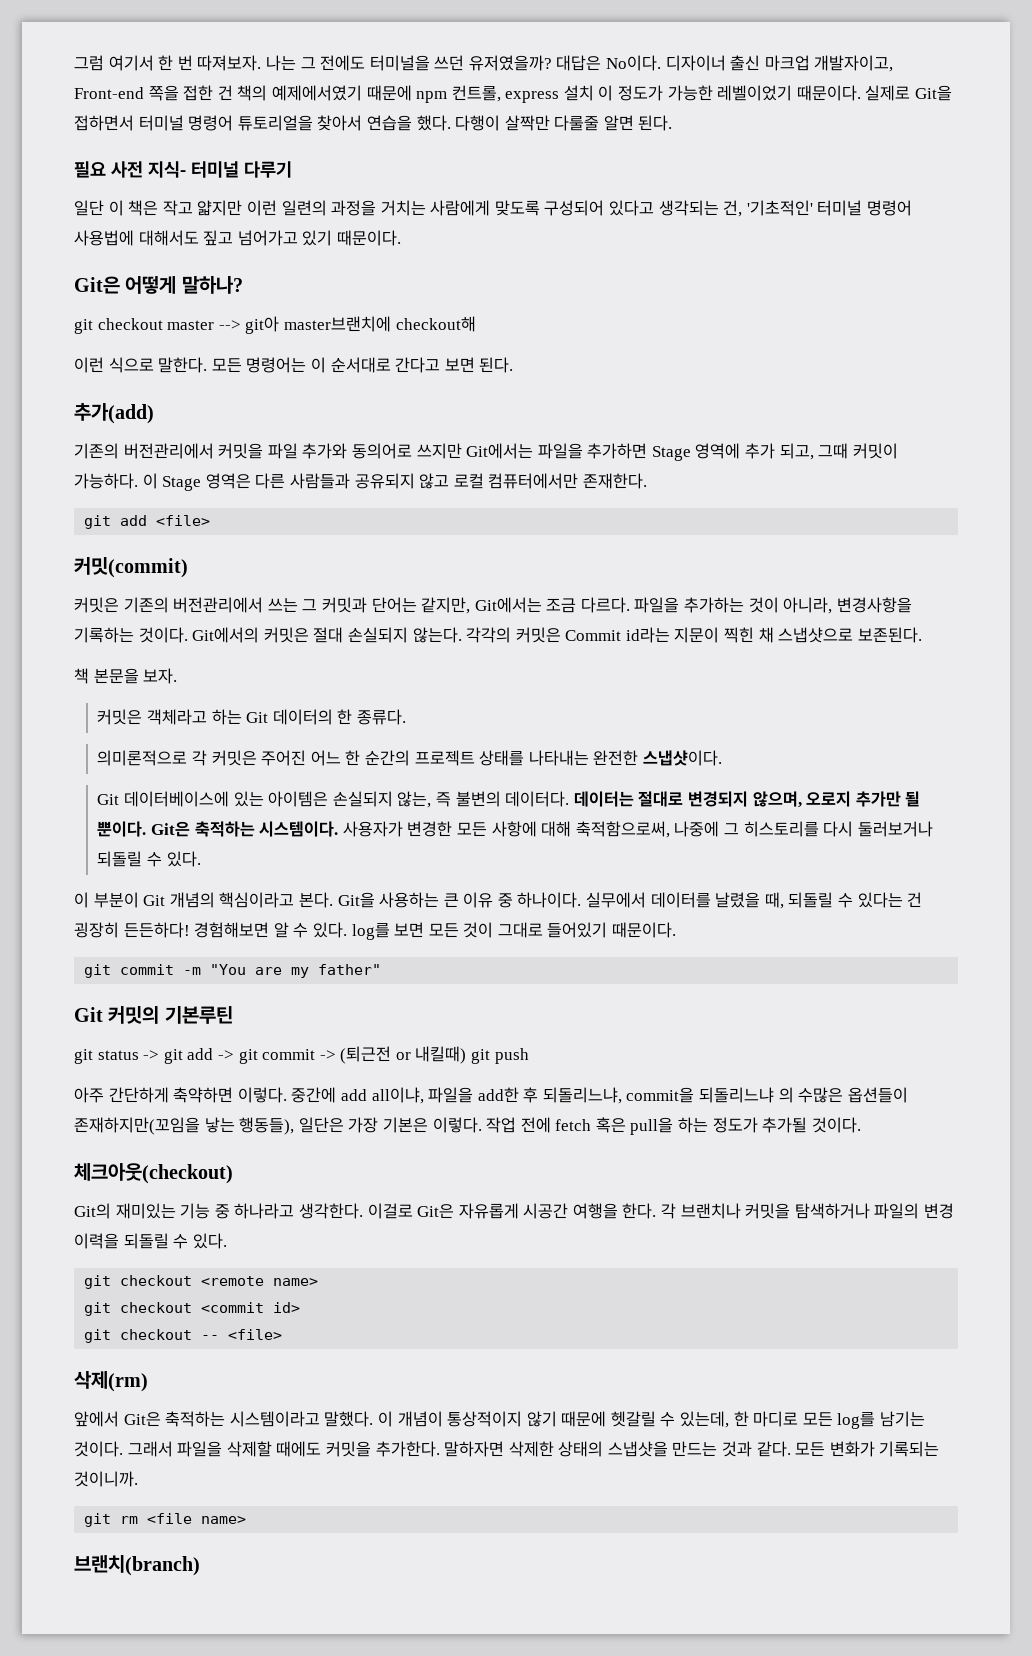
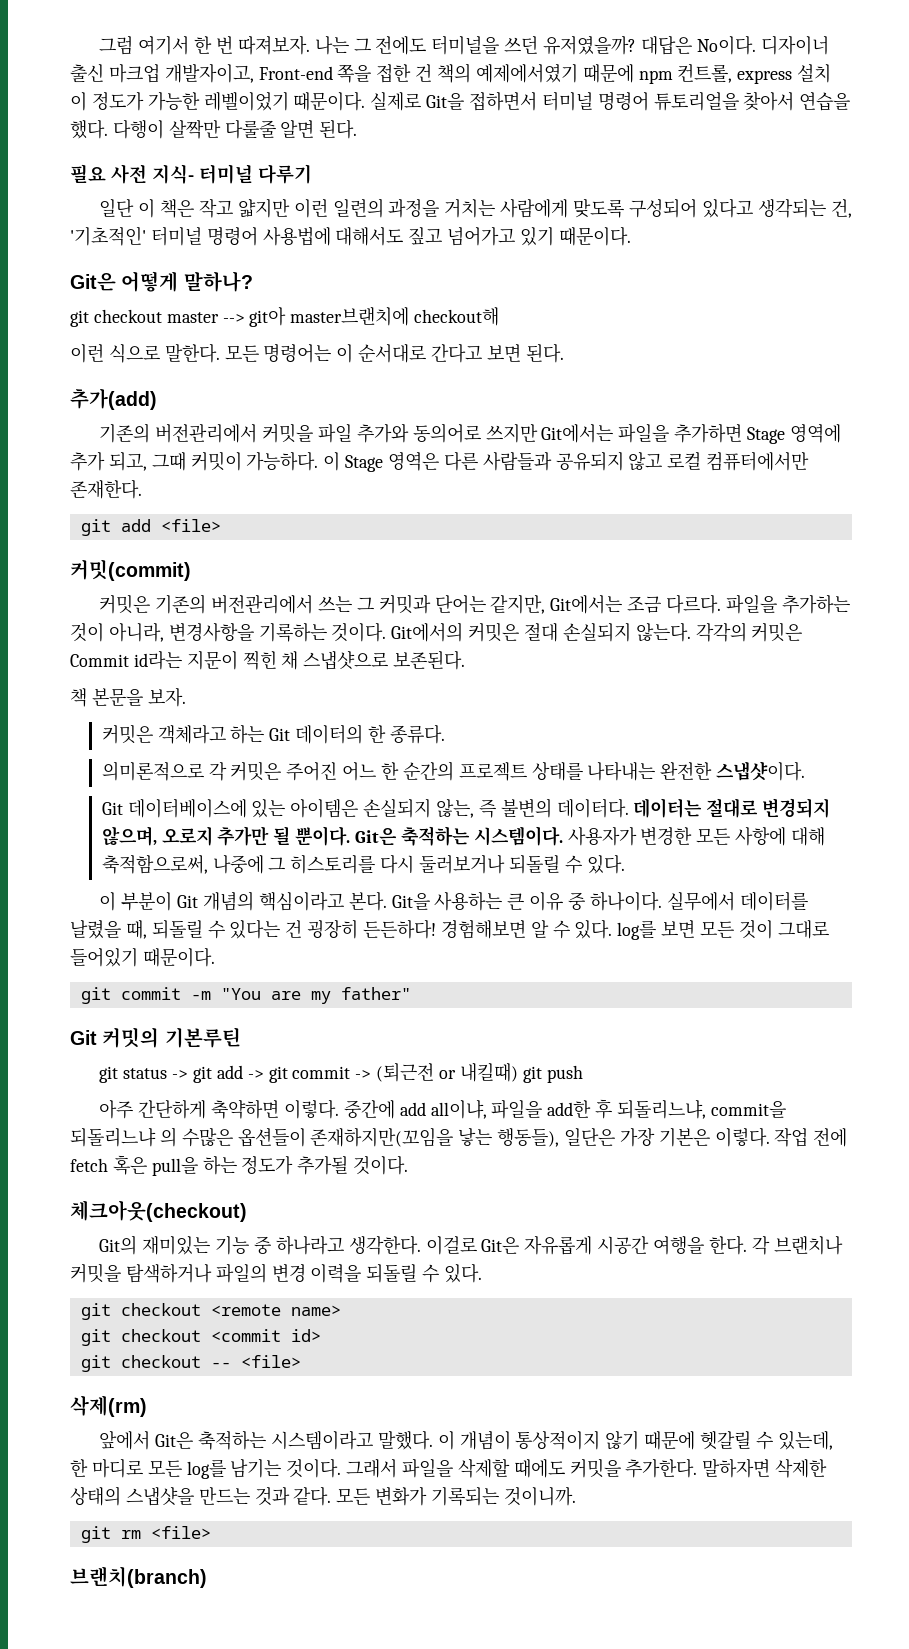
- git rm <file name>
+ git rm <file>

